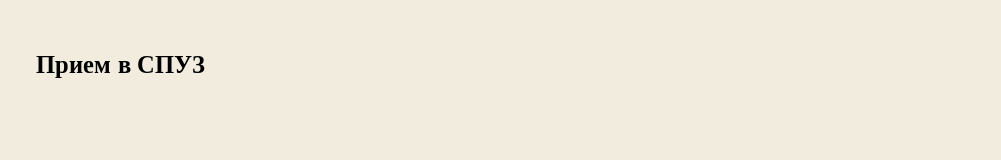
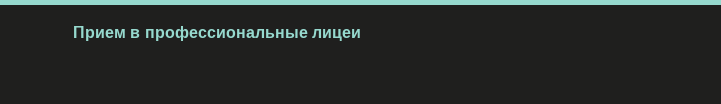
- Прием в СПУЗ
+ Прием в профессиональные лицеи

